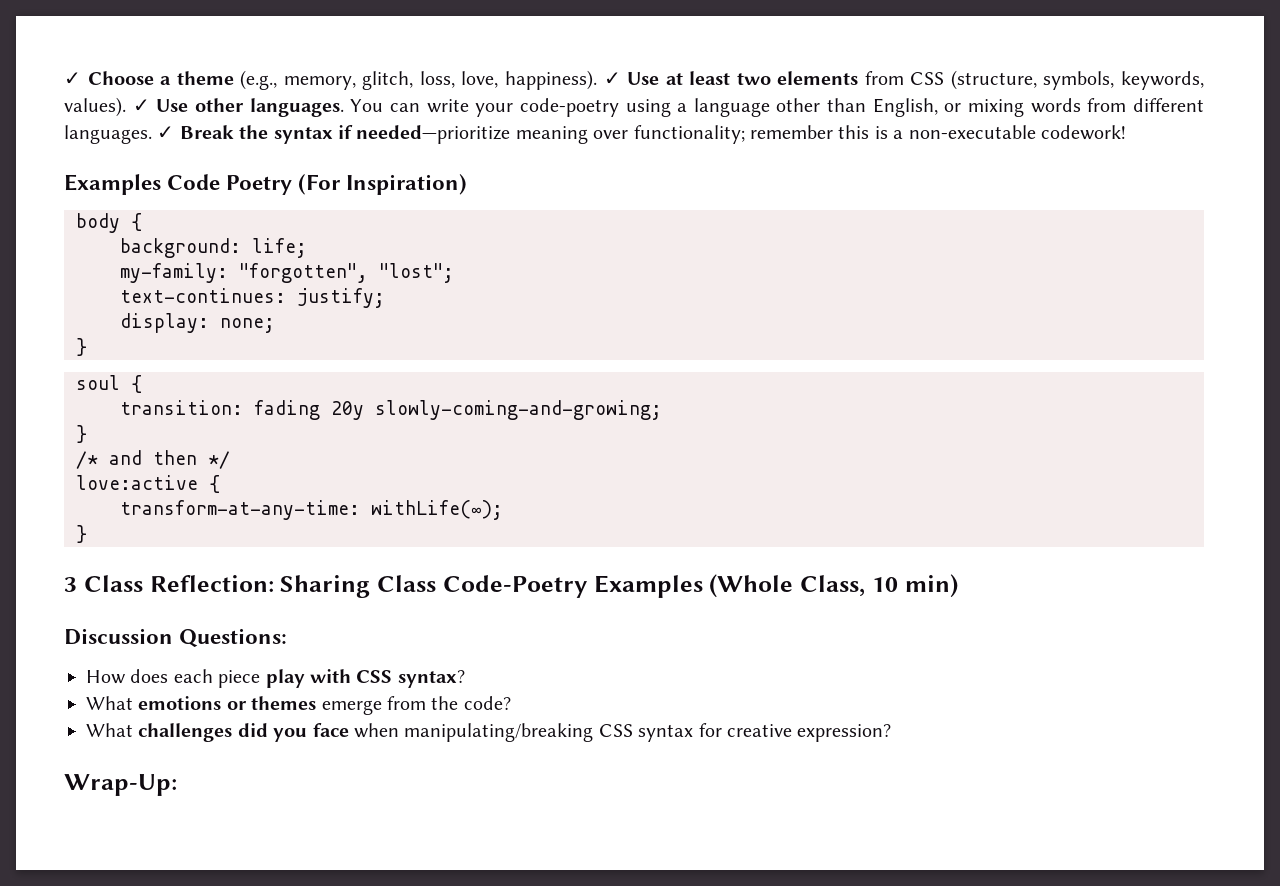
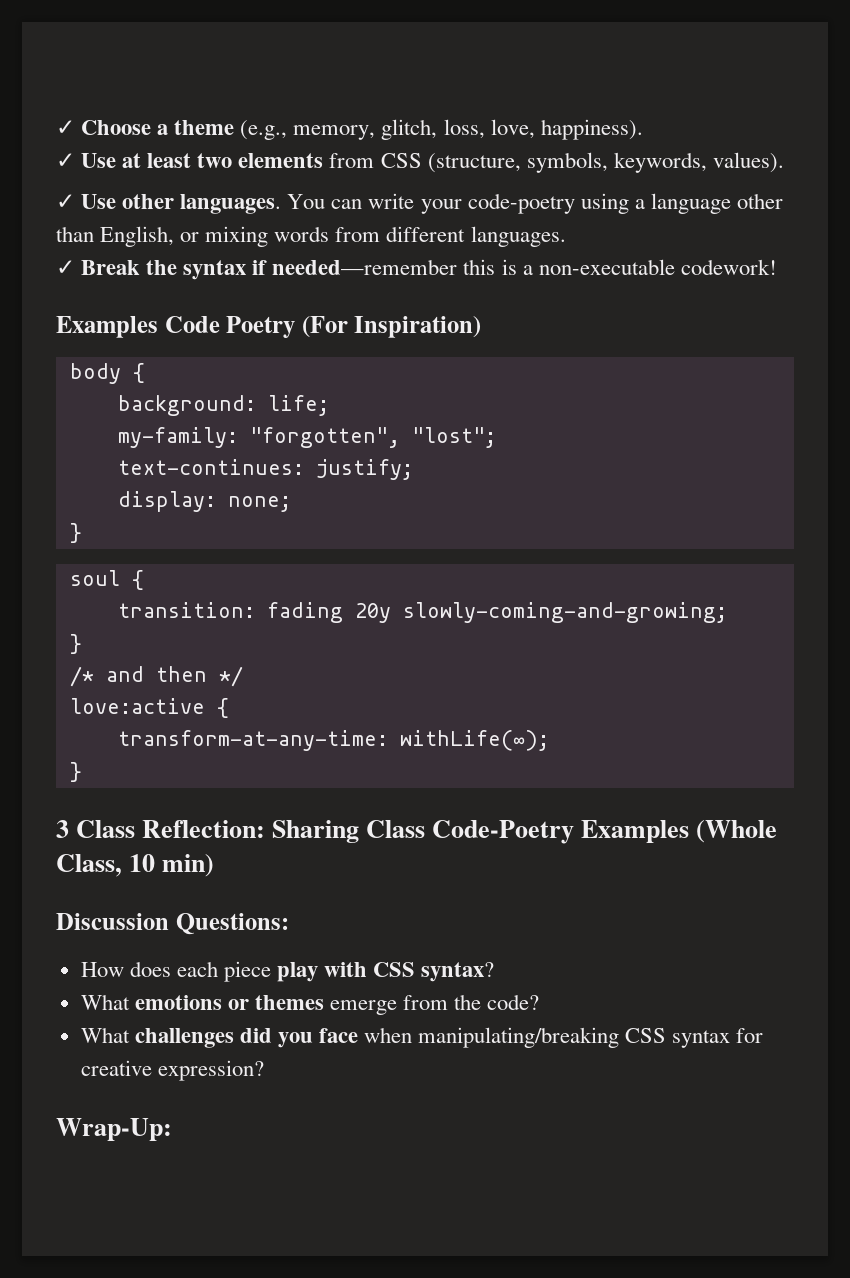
- ✓ Choose a theme (e.g., memory, glitch, loss, love, happiness). ✓ Use at least two elements from CSS (structure, symbols, keywords, values). ✓ Use other languages.
+ ✓ Choose a theme (e.g., memory, glitch, loss, love, happiness).
+ ✓ Use at least two elements from CSS (structure, symbols, keywords, values).
+ ✓ Use other languages.
- You can write your code-poetry using a language other than English, or mixing words from different languages. ✓ Break the syntax if needed—prioritize meaning over functionality; remember this is a non-executable codework!
+ You can write your code-poetry using a language other than English, or mixing words from different languages.
+ ✓ Break the syntax if needed—remember this is a non-executable codework!

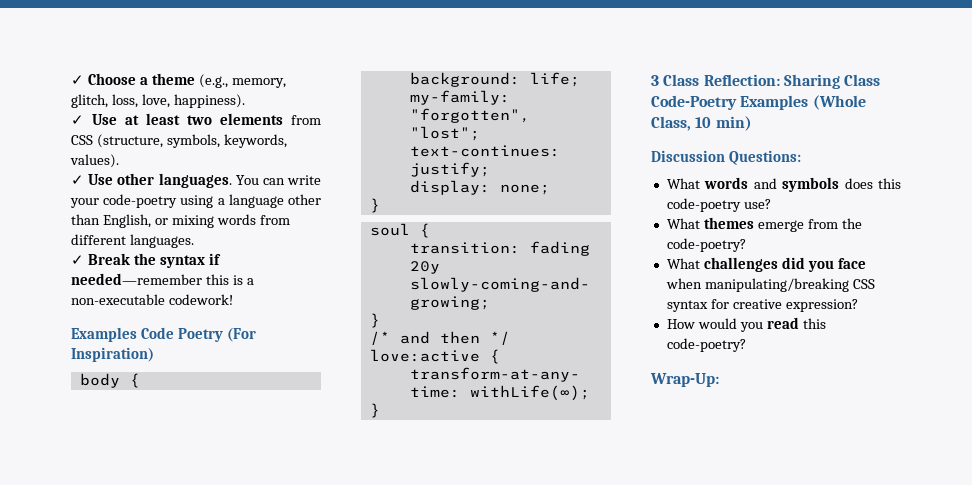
- How does each piece play with CSS syntax?
- What emotions or themes emerge from the code?
+ What words and symbols does this code-poetry use?
+ What themes emerge from the code-poetry?
+ How would you read this code-poetry?

